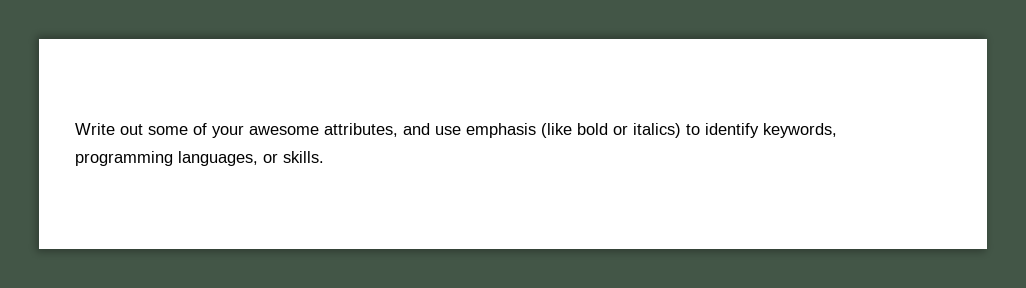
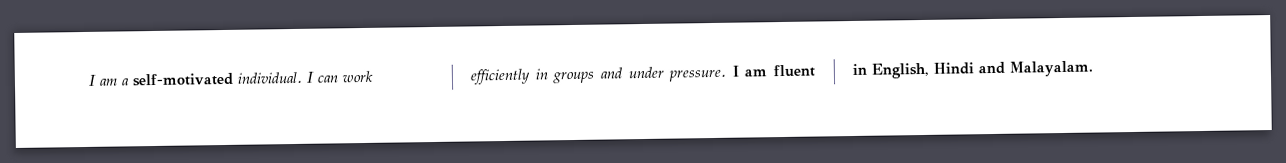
- Write out some of your awesome attributes, and use emphasis (like bold or italics) to identify keywords, programming languages, or skills.
+ I am a self-motivated individual. I can work efficiently in groups and under pressure. I am fluent in English, Hindi and Malayalam.

